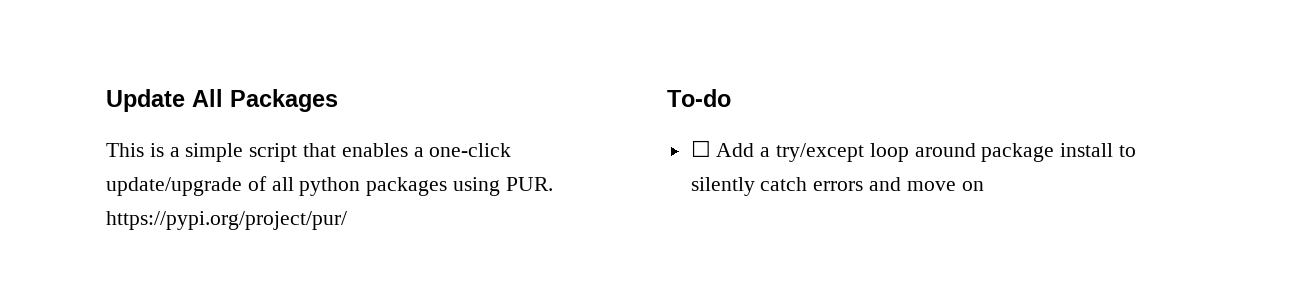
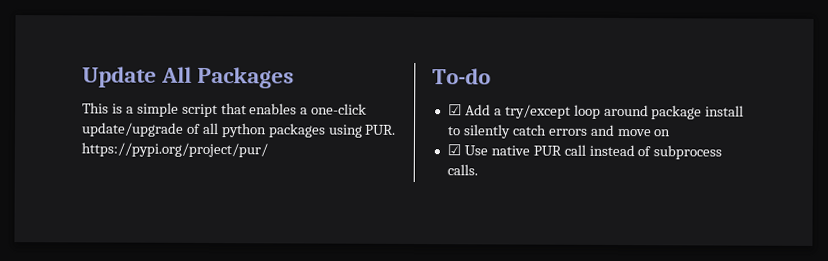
- ☐ Add a try/except loop around package install to silently catch errors and move on
+ ☑ Add a try/except loop around package install to silently catch errors and move on
+ ☑ Use native PUR call instead of subprocess calls.

